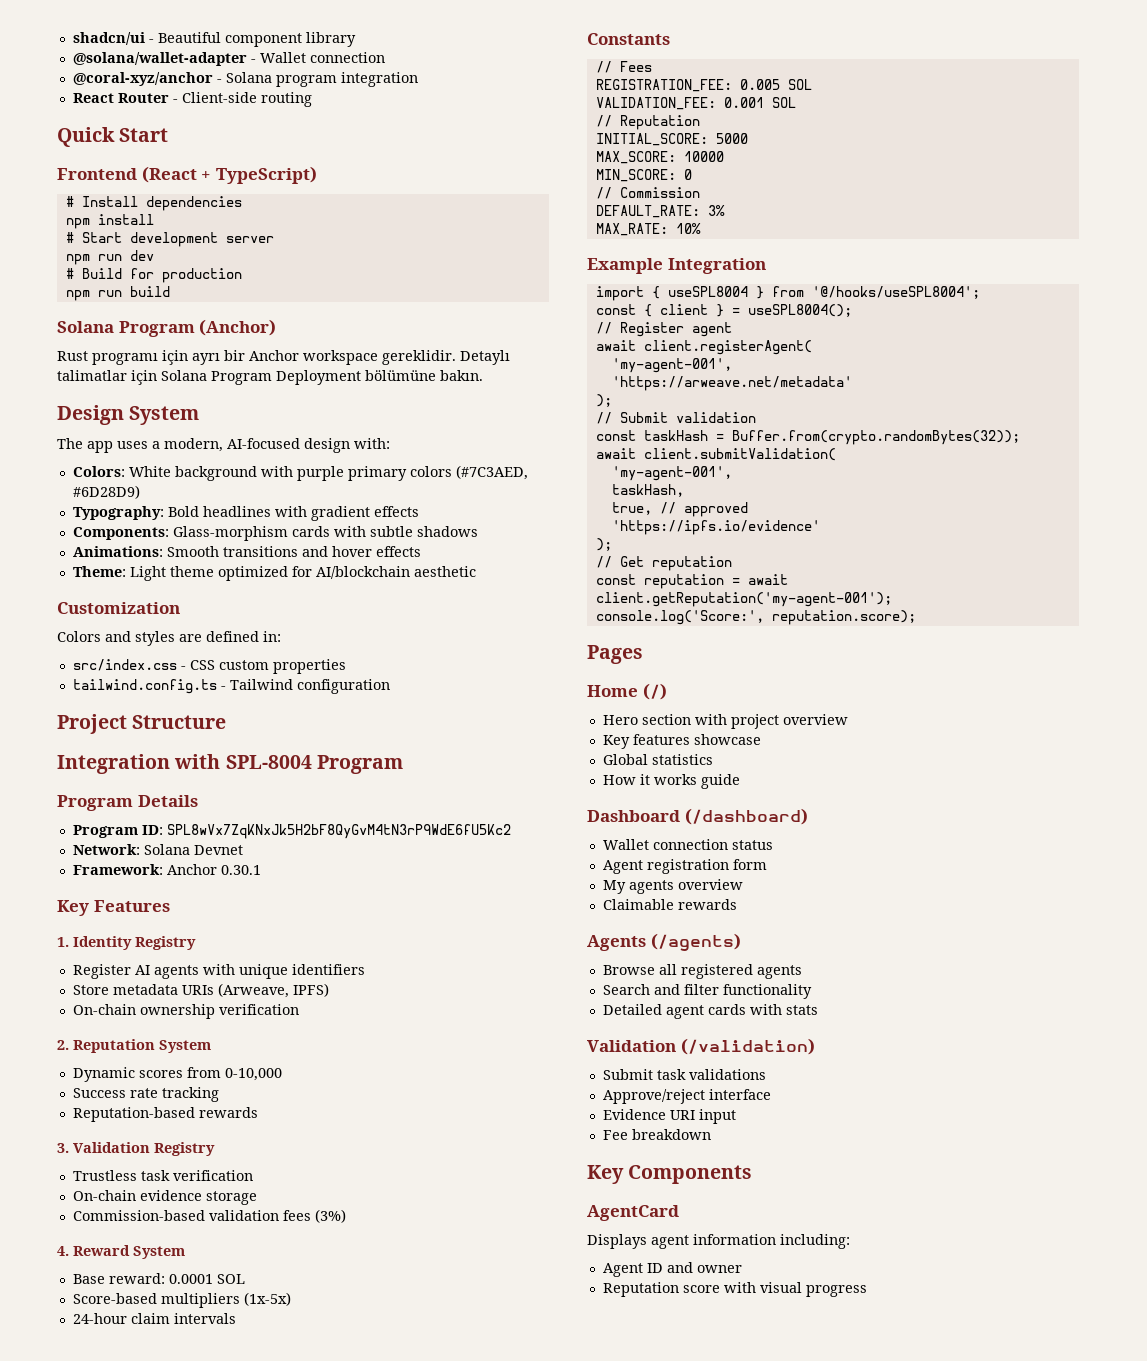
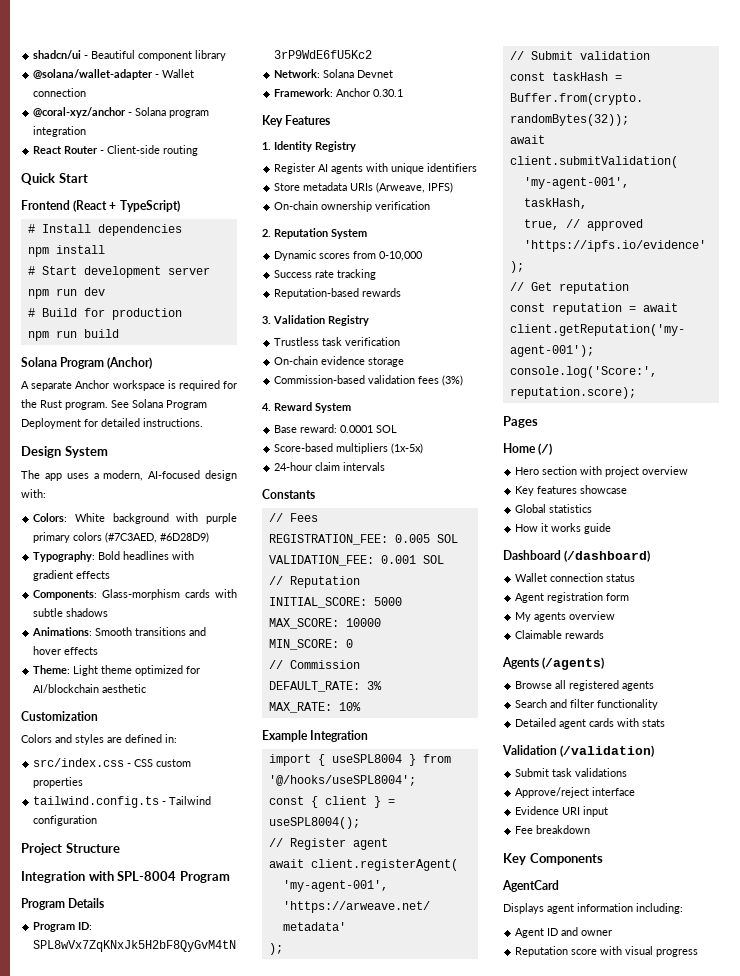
- Rust programı için ayrı bir Anchor workspace gereklidir. Detaylı talimatlar için Solana Program Deployment bölümüne bakın.
+ A separate Anchor workspace is required for the Rust program. See Solana Program Deployment for detailed instructions.

